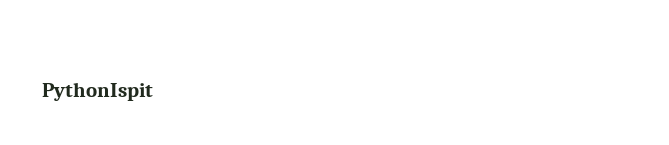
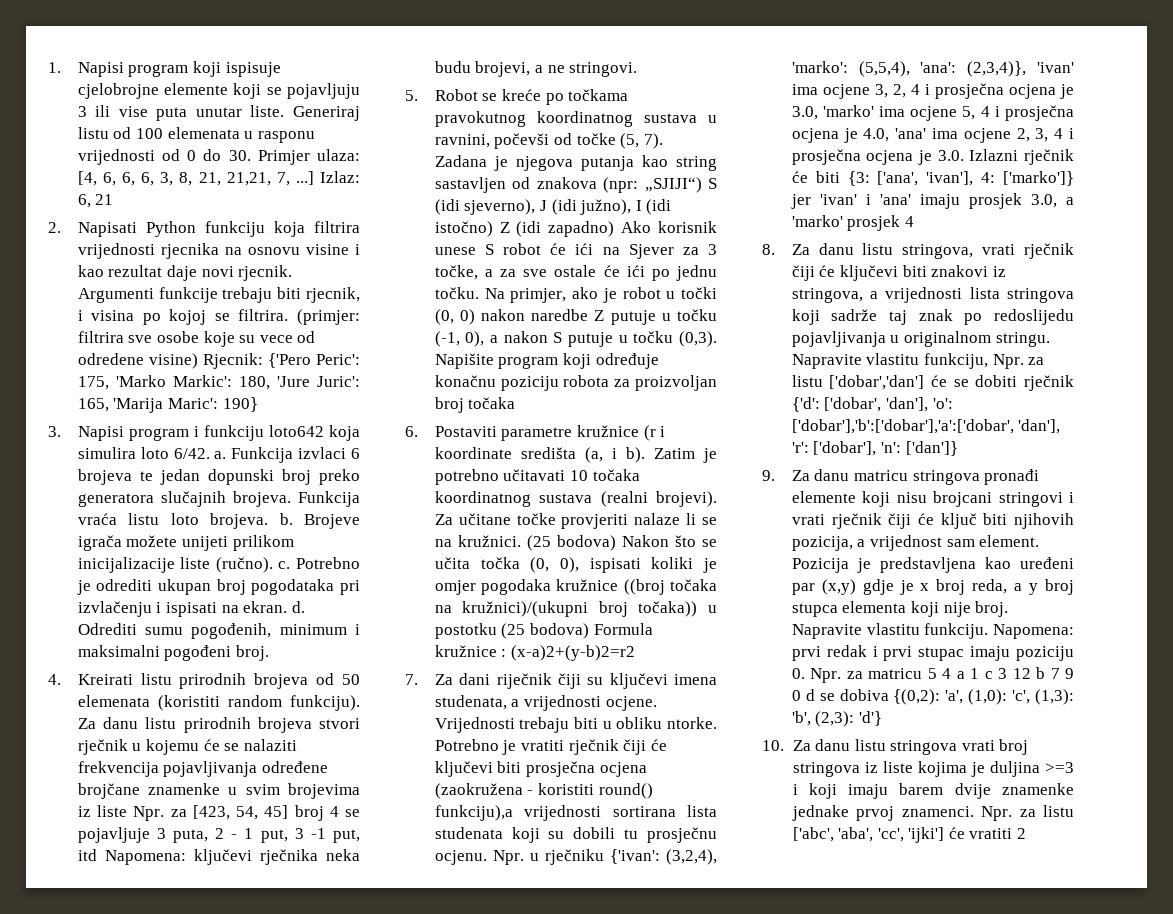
- PythonIspit
+ 1. Napisi program koji ispisuje cjelobrojne elemente koji se pojavljuju 3 ili vise puta unutar liste. Generiraj listu od 100 elemenata u rasponu vrijednosti od 0 do 30. Primjer ulaza: [4, 6, 6, 6, 3, 8, 21, 21,21, 7, ...] Izlaz: 6, 21
+ 2. Napisati Python funkciju koja filtrira vrijednosti rjecnika na osnovu visine i kao rezultat daje novi rjecnik. Argumenti funkcije trebaju biti rjecnik, i visina po kojoj se filtrira. (primjer: filtrira sve osobe koje su vece od odredene visine) Rjecnik: {'Pero Peric': 175, 'Marko Markic': 180, 'Jure Juric': 165, 'Marija Maric': 190}
+ 3. Napisi program i funkciju loto642 koja simulira loto 6/42. a. Funkcija izvlaci 6 brojeva te jedan dopunski broj preko generatora slučajnih brojeva. Funkcija vraća listu loto brojeva. b. Brojeve igrača možete unijeti prilikom inicijalizacije liste (ručno). c. Potrebno je odrediti ukupan broj pogodataka pri izvlačenju i ispisati na ekran. d. Odrediti sumu pogođenih, minimum i maksimalni pogođeni broj.
+ 4. Kreirati listu prirodnih brojeva od 50 elemenata (koristiti random funkciju). Za danu listu prirodnih brojeva stvori rječnik u kojemu će se nalaziti frekvencija pojavljivanja određene brojčane znamenke u svim brojevima iz liste Npr. za [423, 54, 45] broj 4 se pojavljuje 3 puta, 2 - 1 put, 3 -1 put, itd Napomena: ključevi rječnika neka budu brojevi, a ne stringovi.
+ 5. Robot se kreće po točkama pravokutnog koordinatnog sustava u ravnini, počevši od točke (5, 7). Zadana je njegova putanja kao string sastavljen od znakova (npr: „SJIJI“) S (idi sjeverno), J (idi južno), I (idi istočno) Z (idi zapadno) Ako korisnik unese S robot će ići na Sjever za 3 točke, a za sve ostale će ići po jednu točku. Na primjer, ako je robot u točki (0, 0) nakon naredbe Z putuje u točku (-1, 0), a nakon S putuje u točku (0,3). Napišite program koji određuje konačnu poziciju robota za proizvoljan broj točaka
+ 6. Postaviti parametre kružnice (r i koordinate središta (a, i b). Zatim je potrebno učitavati 10 točaka koordinatnog sustava (realni brojevi). Za učitane točke provjeriti nalaze li se na kružnici. (25 bodova) Nakon što se učita točka (0, 0), ispisati koliki je omjer pogodaka kružnice ((broj točaka na kružnici)/(ukupni broj točaka)) u postotku (25 bodova) Formula kružnice : (x-a)2+(y-b)2=r2
+ 7. Za dani riječnik čiji su ključevi imena studenata, a vrijednosti ocjene. Vrijednosti trebaju biti u obliku ntorke. Potrebno je vratiti rječnik čiji će ključevi biti prosječna ocjena (zaokružena - koristiti round() funkciju),a vrijednosti sortirana lista studenata koji su dobili tu prosječnu ocjenu. Npr. u rječniku {'ivan': (3,2,4), 'marko': (5,5,4), 'ana': (2,3,4)}, 'ivan' ima ocjene 3, 2, 4 i prosječna ocjena je 3.0, 'marko' ima ocjene 5, 4 i prosječna ocjena je 4.0, 'ana' ima ocjene 2, 3, 4 i prosječna ocjena je 3.0. Izlazni rječnik će biti {3: ['ana', 'ivan'], 4: ['marko']} jer 'ivan' i 'ana' imaju prosjek 3.0, a 'marko' prosjek 4
+ 8. Za danu listu stringova, vrati rječnik čiji će ključevi biti znakovi iz stringova, a vrijednosti lista stringova koji sadrže taj znak po redoslijedu pojavljivanja u originalnom stringu. Napravite vlastitu funkciju, Npr. za listu ['dobar','dan'] će se dobiti rječnik {'d': ['dobar', 'dan'], 'o': ['dobar'],'b':['dobar'],'a':['dobar', 'dan'], 'r': ['dobar'], 'n': ['dan']}
+ 9. Za danu matricu stringova pronađi elemente koji nisu brojcani stringovi i vrati rječnik čiji će ključ biti njihovih pozicija, a vrijednost sam element. Pozicija je predstavljena kao uređeni par (x,y) gdje je x broj reda, a y broj stupca elementa koji nije broj. Napravite vlastitu funkciju. Napomena: prvi redak i prvi stupac imaju poziciju 0. Npr. za matricu 5 4 a 1 c 3 12 b 7 9 0 d se dobiva {(0,2): 'a', (1,0): 'c', (1,3): 'b', (2,3): 'd'}
+ 10. Za danu listu stringova vrati broj stringova iz liste kojima je duljina >=3 i koji imaju barem dvije znamenke jednake prvoj znamenci. Npr. za listu ['abc', 'aba', 'cc', 'ijki'] će vratiti 2

